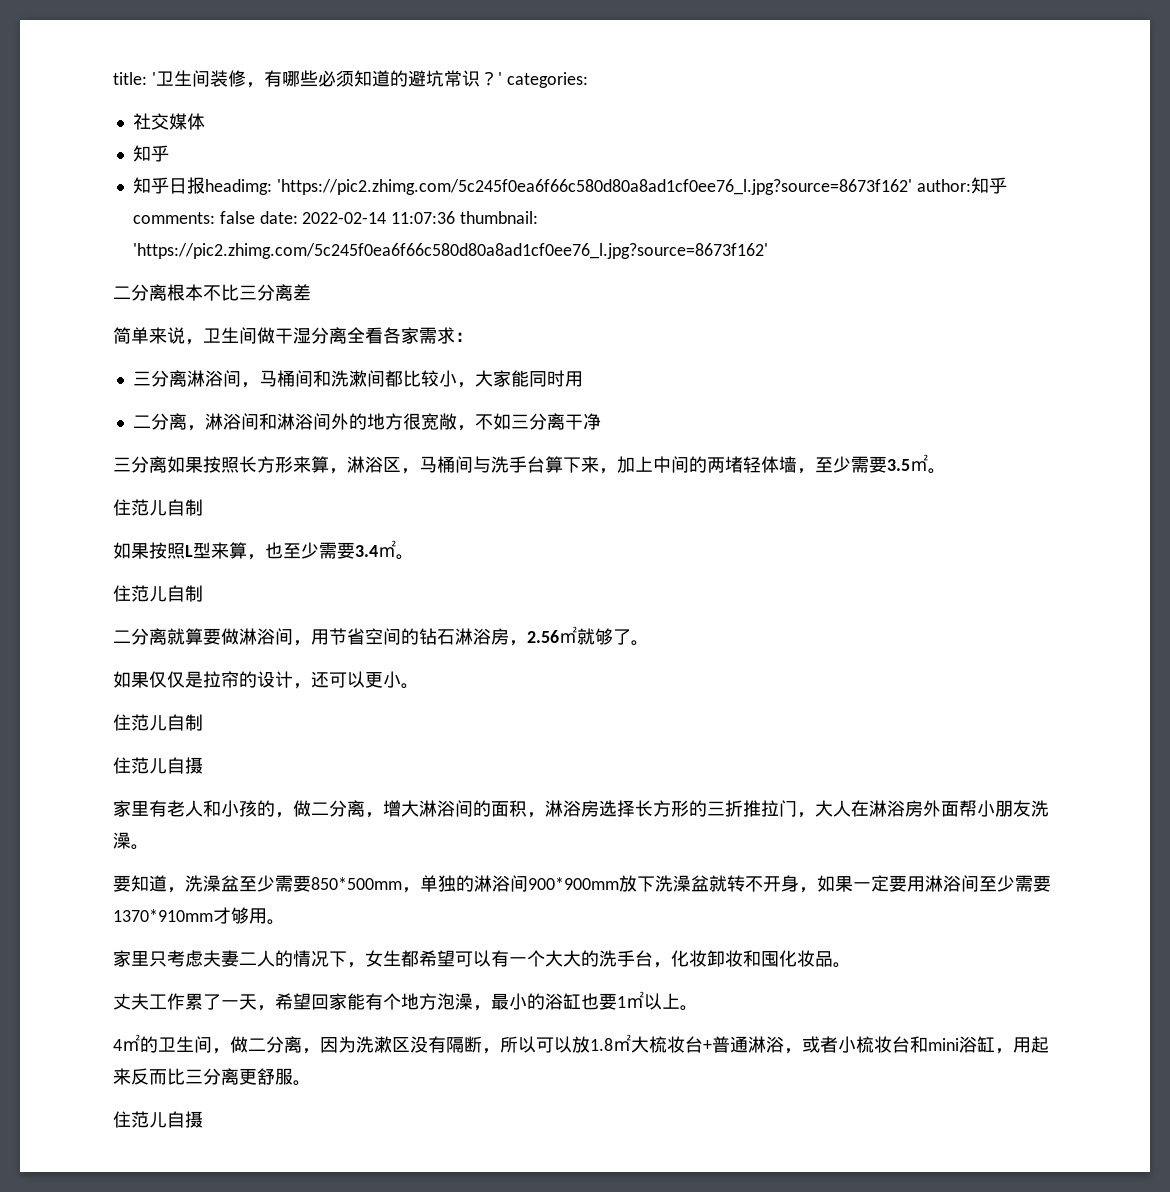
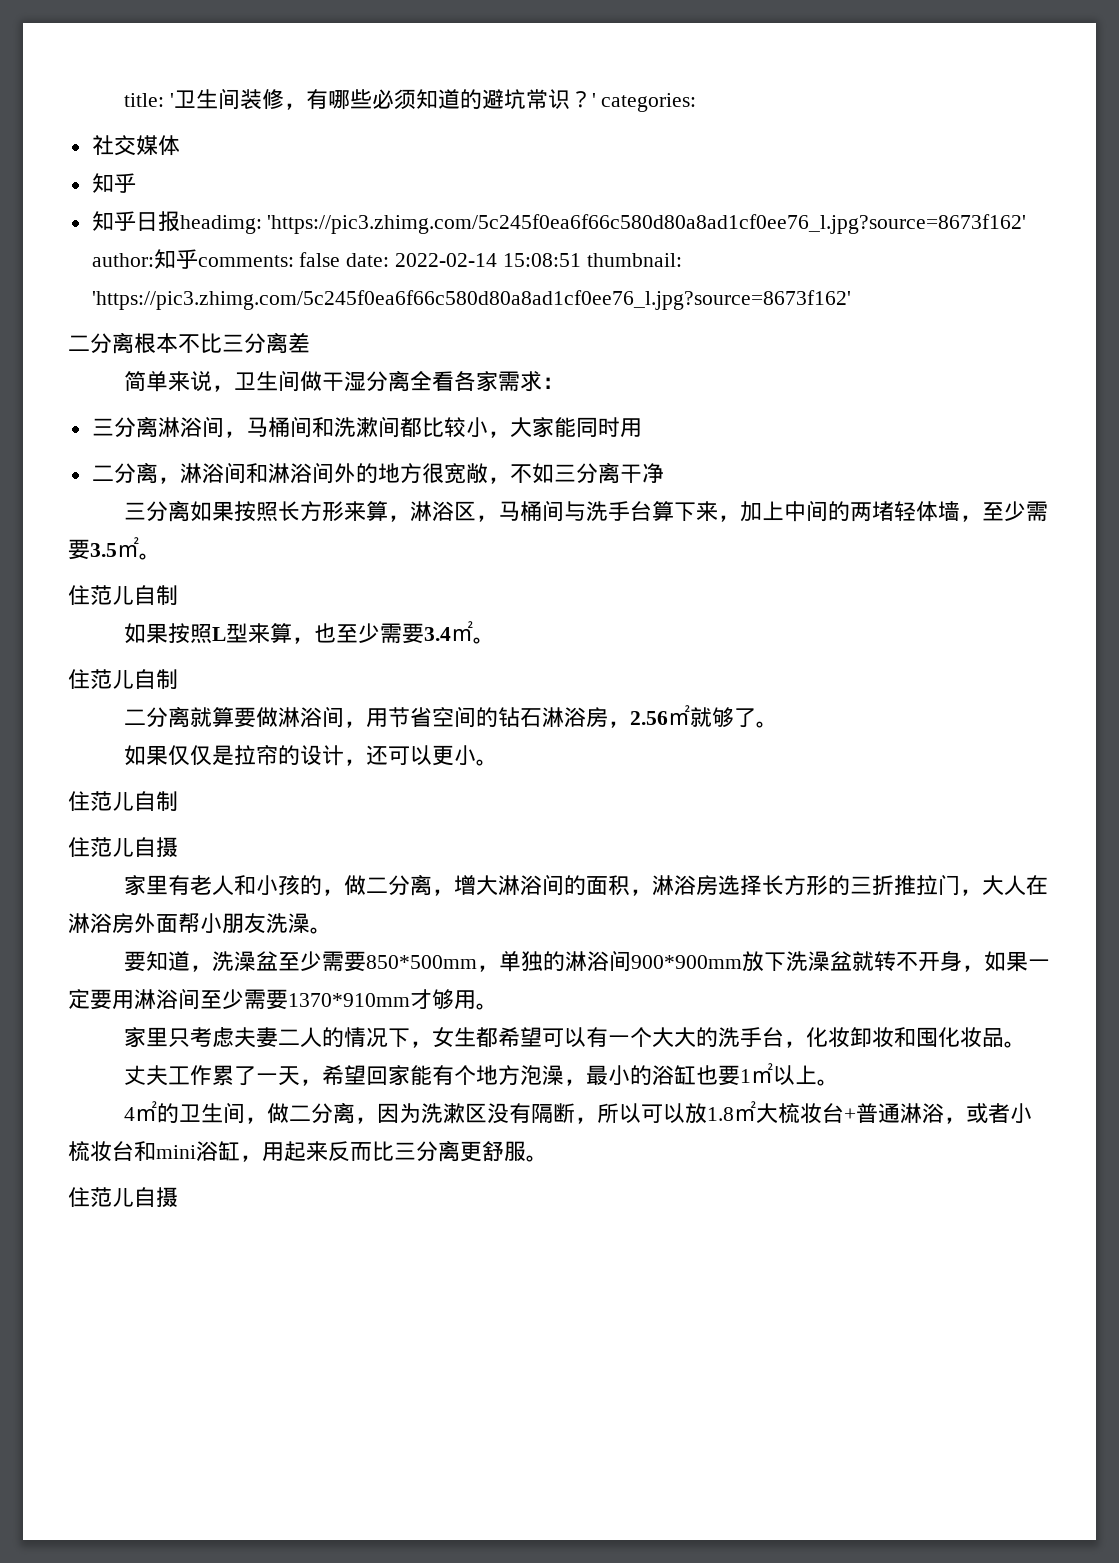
- 知乎日报headimg: 'https://pic2.zhimg.com/5c245f0ea6f66c580d80a8ad1cf0ee76_l.jpg?source=8673f162' author:知乎comments: false date: 2022-02-14 11:07:36 thumbnail: 'https://pic2.zhimg.com/5c245f0ea6f66c580d80a8ad1cf0ee76_l.jpg?source=8673f162'
+ 知乎日报headimg: 'https://pic3.zhimg.com/5c245f0ea6f66c580d80a8ad1cf0ee76_l.jpg?source=8673f162' author:知乎comments: false date: 2022-02-14 15:08:51 thumbnail: 'https://pic3.zhimg.com/5c245f0ea6f66c580d80a8ad1cf0ee76_l.jpg?source=8673f162'

